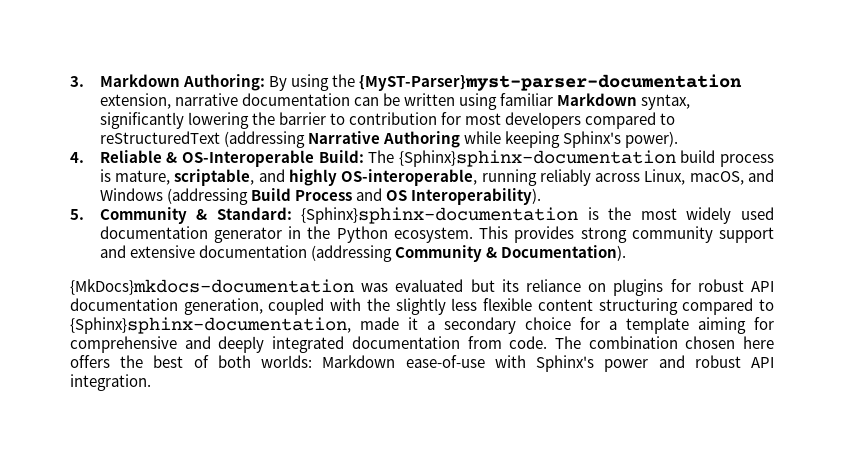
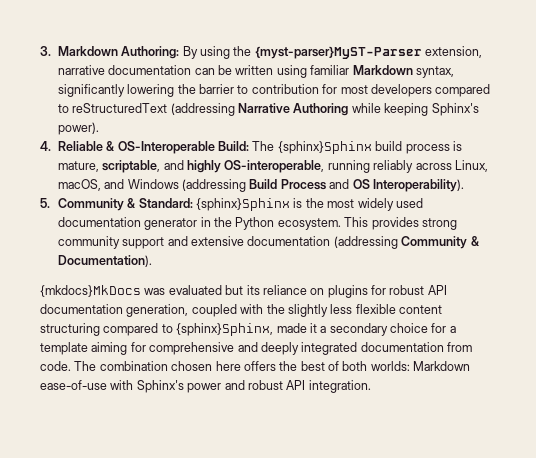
- 3. Markdown Authoring: By using the {MyST-Parser}myst-parser-documentation extension, narrative documentation can be written using familiar Markdown syntax, significantly lowering the barrier to contribution for most developers compared to reStructuredText (addressing Narrative Authoring while keeping Sphinx's power).
+ 3. Markdown Authoring: By using the {myst-parser}MyST-Parser extension, narrative documentation can be written using familiar Markdown syntax, significantly lowering the barrier to contribution for most developers compared to reStructuredText (addressing Narrative Authoring while keeping Sphinx's power).
- 4. Reliable & OS-Interoperable Build: The {Sphinx}sphinx-documentation build process is mature, scriptable, and highly OS-interoperable, running reliably across Linux, macOS, and Windows (addressing Build Process and OS Interoperability).
+ 4. Reliable & OS-Interoperable Build: The {sphinx}Sphinx build process is mature, scriptable, and highly OS-interoperable, running reliably across Linux, macOS, and Windows (addressing Build Process and OS Interoperability).
- 5. Community & Standard: {Sphinx}sphinx-documentation is the most widely used documentation generator in the Python ecosystem.
+ 5. Community & Standard: {sphinx}Sphinx is the most widely used documentation generator in the Python ecosystem.
- {MkDocs}mkdocs-documentation was evaluated but its reliance on plugins for robust API documentation generation, coupled with the slightly less flexible content structuring compared to {Sphinx}sphinx-documentation, made it a secondary choice for a template aiming for comprehensive and deeply integrated documentation from code.
+ {mkdocs}MkDocs was evaluated but its reliance on plugins for robust API documentation generation, coupled with the slightly less flexible content structuring compared to {sphinx}Sphinx, made it a secondary choice for a template aiming for comprehensive and deeply integrated documentation from code.

